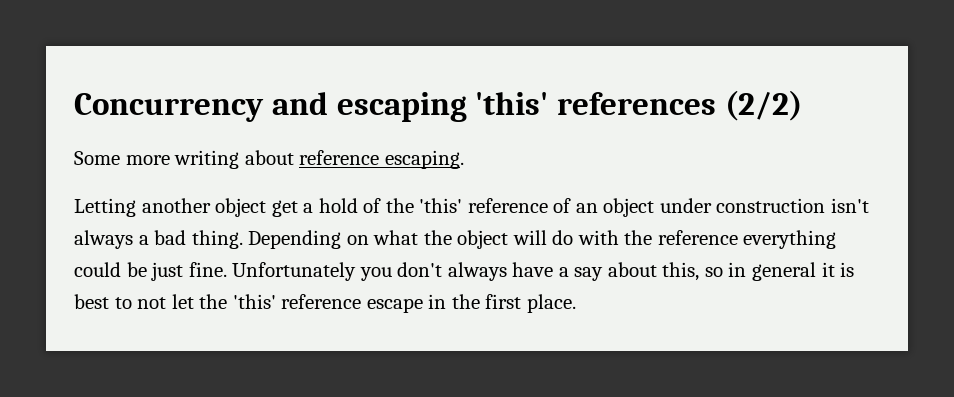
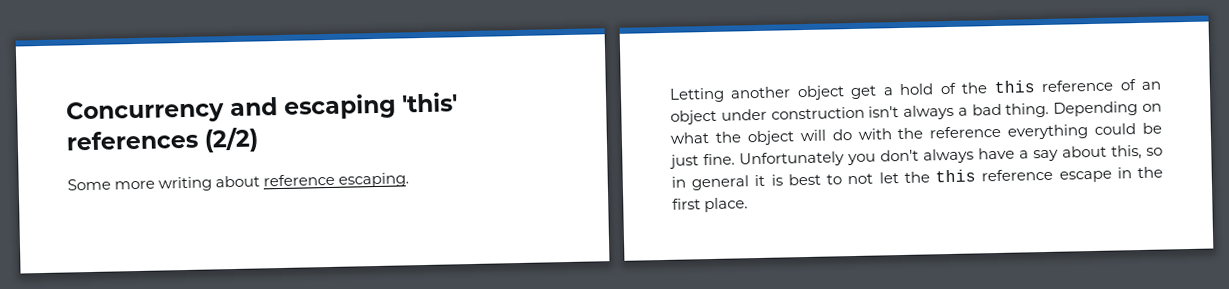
- Letting another object get a hold of the 'this' reference of an object under construction isn't always a bad thing.
+ Letting another object get a hold of the this reference of an object under construction isn't always a bad thing.
- Unfortunately you don't always have a say about this, so in general it is best to not let the 'this' reference escape in the first place.
+ Unfortunately you don't always have a say about this, so in general it is best to not let the this reference escape in the first place.

